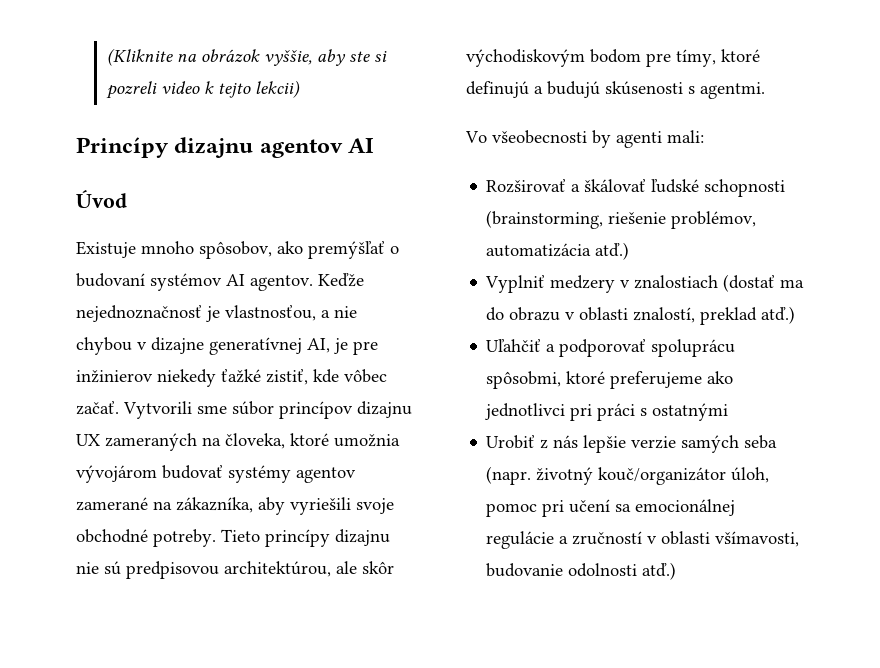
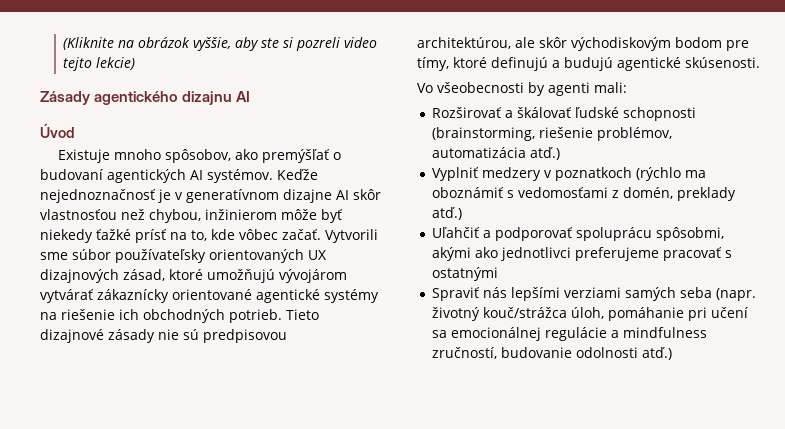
- (Kliknite na obrázok vyššie, aby ste si pozreli video k tejto lekcii)
- Princípy dizajnu agentov AI
+ (Kliknite na obrázok vyššie, aby ste si pozreli video tejto lekcie)
+ Zásady agentického dizajnu AI
- Existuje mnoho spôsobov, ako premýšľať o budovaní systémov AI agentov. Keďže nejednoznačnosť je vlastnosťou, a nie chybou v dizajne generatívnej AI, je pre inžinierov niekedy ťažké zistiť, kde vôbec začať.
+ Existuje mnoho spôsobov, ako premýšľať o budovaní agentických AI systémov. Keďže nejednoznačnosť je v generatívnom dizajne AI skôr vlastnosťou než chybou, inžinierom môže byť niekedy ťažké prísť na to, kde vôbec začať.
- Vytvorili sme súbor princípov dizajnu UX zameraných na človeka, ktoré umožnia vývojárom budovať systémy agentov zamerané na zákazníka, aby vyriešili svoje obchodné potreby. Tieto princípy dizajnu nie sú predpisovou architektúrou, ale skôr východiskovým bodom pre tímy, ktoré definujú a budujú skúsenosti s agentmi.
+ Vytvorili sme súbor používateľsky orientovaných UX dizajnových zásad, ktoré umožňujú vývojárom vytvárať zákaznícky orientované agentické systémy na riešenie ich obchodných potrieb. Tieto dizajnové zásady nie sú predpisovou architektúrou, ale skôr východiskovým bodom pre tímy, ktoré definujú a budujú agentické skúsenosti.
- Vyplniť medzery v znalostiach (dostať ma do obrazu v oblasti znalostí, preklad atď.)
+ Vyplniť medzery v poznatkoch (rýchlo ma oboznámiť s vedomosťami z domén, preklady atď.)
- Uľahčiť a podporovať spoluprácu spôsobmi, ktoré preferujeme ako jednotlivci pri práci s ostatnými
- Urobiť z nás lepšie verzie samých seba (napr. životný kouč/organizátor úloh, pomoc pri učení sa emocionálnej regulácie a zručností v oblasti všímavosti, budovanie odolnosti atď.)
+ Uľahčiť a podporovať spoluprácu spôsobmi, akými ako jednotlivci preferujeme pracovať s ostatnými
+ Spraviť nás lepšími verziami samých seba (napr. životný kouč/strážca úloh, pomáhanie pri učení sa emocionálnej regulácie a mindfulness zručností, budovanie odolnosti atď.)

